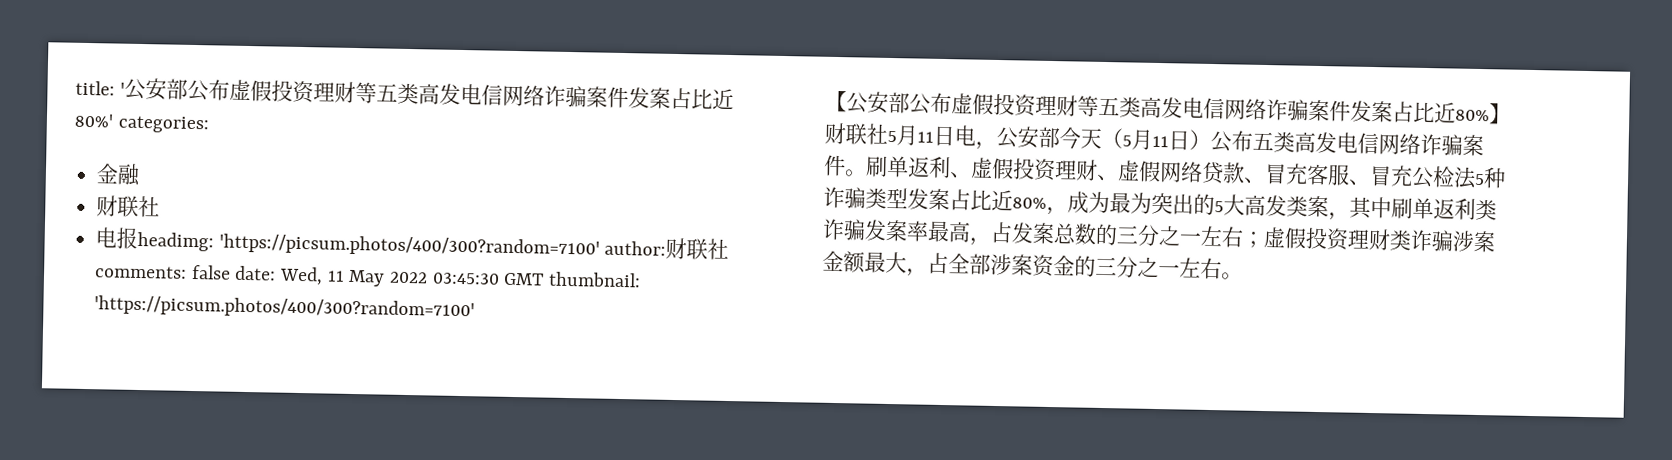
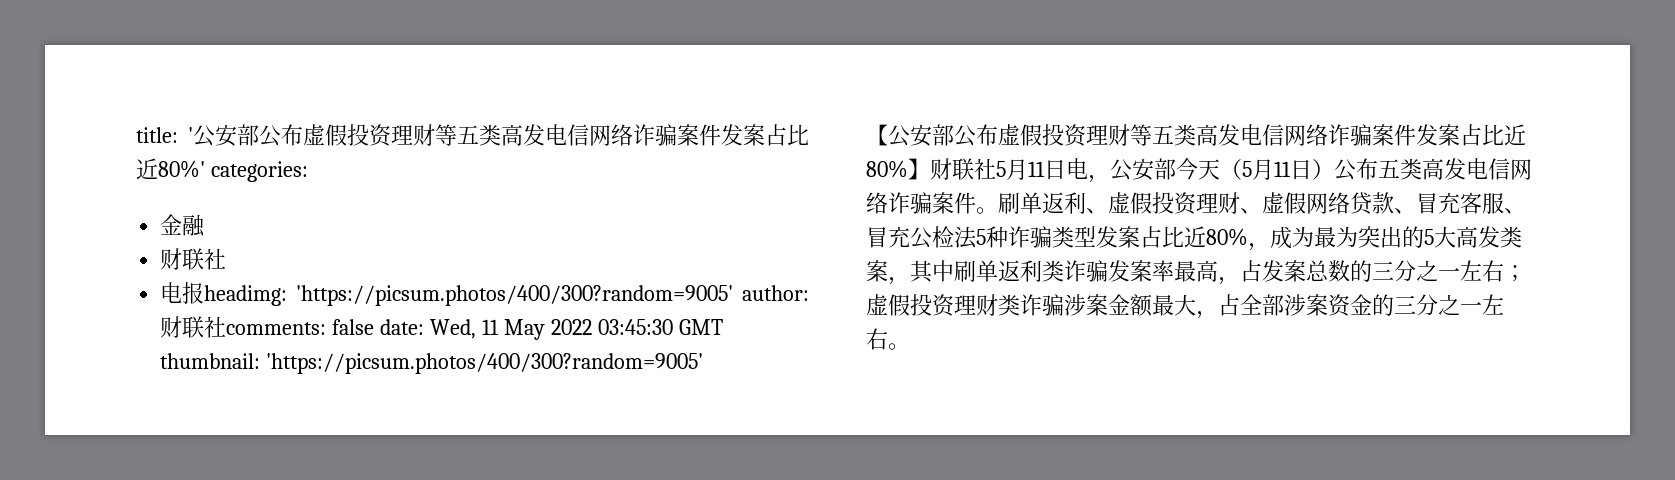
- 电报headimg: 'https://picsum.photos/400/300?random=7100' author:财联社comments: false date: Wed, 11 May 2022 03:45:30 GMT thumbnail: 'https://picsum.photos/400/300?random=7100'
+ 电报headimg: 'https://picsum.photos/400/300?random=9005' author:财联社comments: false date: Wed, 11 May 2022 03:45:30 GMT thumbnail: 'https://picsum.photos/400/300?random=9005'

